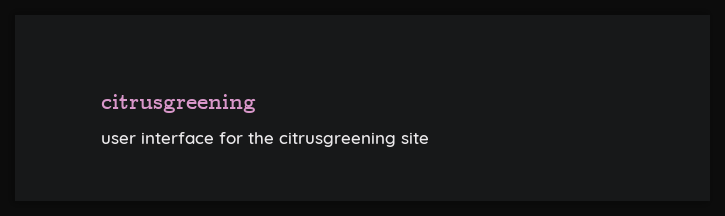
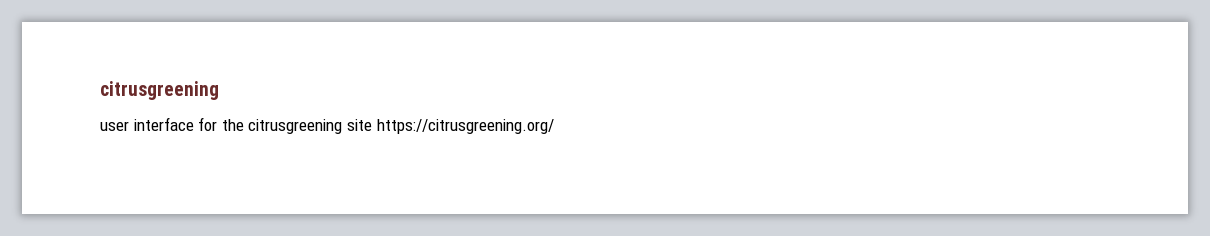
- user interface for the citrusgreening site
+ user interface for the citrusgreening site https://citrusgreening.org/

